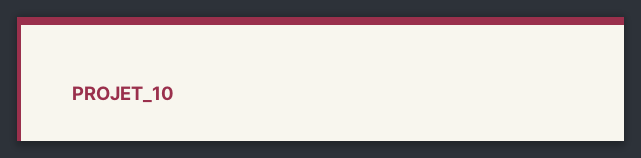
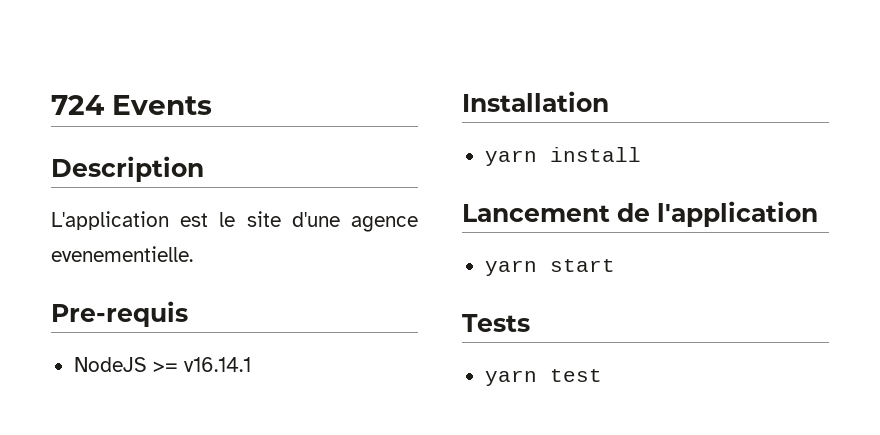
- PROJET_10
+ 724 Events
+ Description
+ L'application est le site d'une agence evenementielle.
+ Pre-requis
+ NodeJS >= v16.14.1
+ Installation
+ yarn install
+ Lancement de l'application
+ yarn start
+ Tests
+ yarn test

